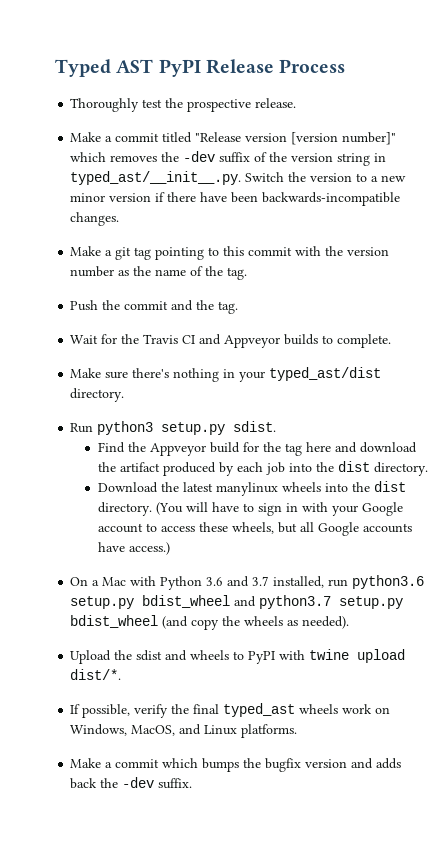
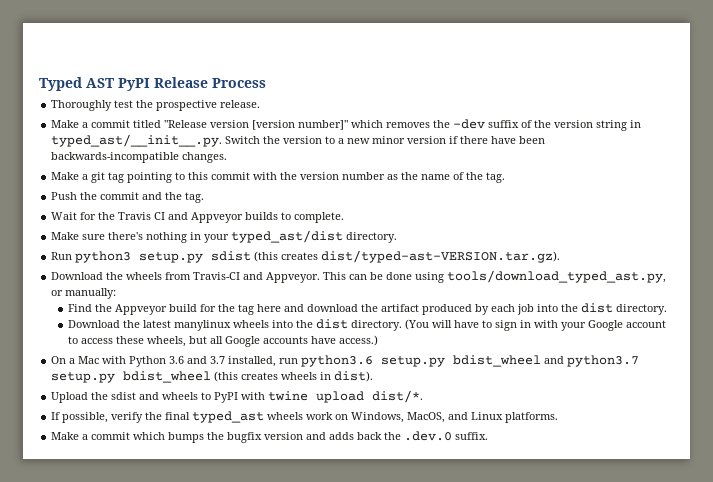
- Run python3 setup.py sdist.
+ Run python3 setup.py sdist (this creates dist/typed-ast-VERSION.tar.gz).
+ Download the wheels from Travis-CI and Appveyor. This can be done using tools/download_typed_ast.py, or manually:
- On a Mac with Python 3.6 and 3.7 installed, run python3.6 setup.py bdist_wheel and python3.7 setup.py bdist_wheel (and copy the wheels as needed).
+ On a Mac with Python 3.6 and 3.7 installed, run python3.6 setup.py bdist_wheel and python3.7 setup.py bdist_wheel (this creates wheels in dist).
- Make a commit which bumps the bugfix version and adds back the -dev suffix.
+ Make a commit which bumps the bugfix version and adds back the .dev.0 suffix.

